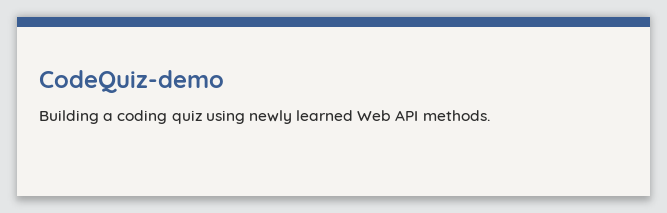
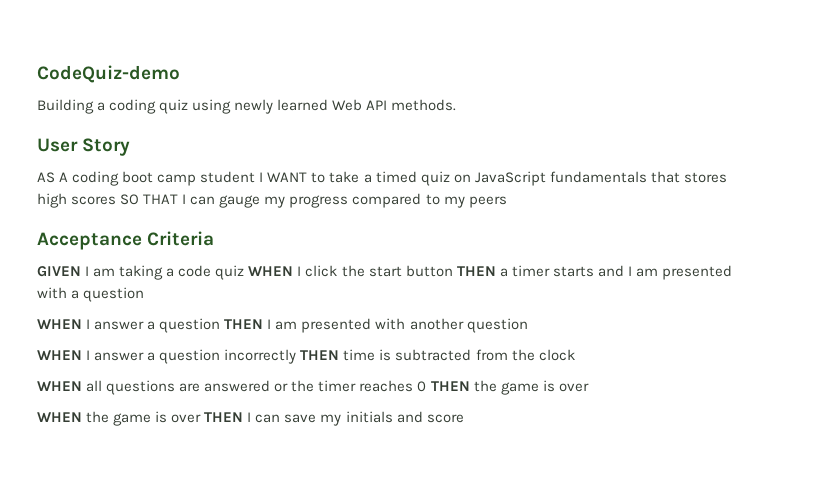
+ User Story
+ AS A coding boot camp student I WANT to take a timed quiz on JavaScript fundamentals that stores high scores SO THAT I can gauge my progress compared to my peers
+ Acceptance Criteria
+ GIVEN I am taking a code quiz WHEN I click the start button THEN a timer starts and I am presented with a question
+ WHEN I answer a question THEN I am presented with another question
+ WHEN I answer a question incorrectly THEN time is subtracted from the clock
+ WHEN all questions are answered or the timer reaches 0 THEN the game is over
+ WHEN the game is over THEN I can save my initials and score

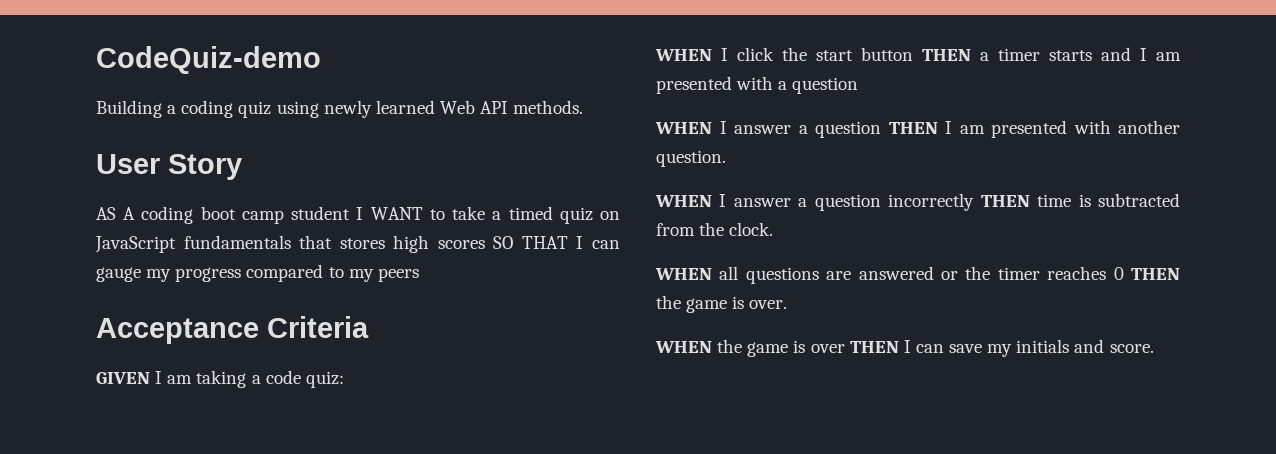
- GIVEN I am taking a code quiz WHEN I click the start button THEN a timer starts and I am presented with a question
+ GIVEN I am taking a code quiz:
+ WHEN I click the start button THEN a timer starts and I am presented with a question
- WHEN I answer a question THEN I am presented with another question
+ WHEN I answer a question THEN I am presented with another question.
- WHEN I answer a question incorrectly THEN time is subtracted from the clock
+ WHEN I answer a question incorrectly THEN time is subtracted from the clock.
- WHEN all questions are answered or the timer reaches 0 THEN the game is over
+ WHEN all questions are answered or the timer reaches 0 THEN the game is over.
- WHEN the game is over THEN I can save my initials and score
+ WHEN the game is over THEN I can save my initials and score.

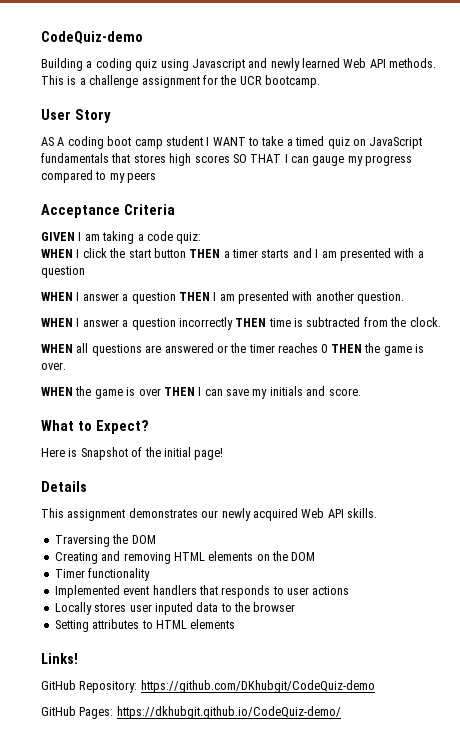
- Building a coding quiz using newly learned Web API methods.
+ Building a coding quiz using Javascript and newly learned Web API methods. This is a challenge assignment for the UCR bootcamp.
+ What to Expect?
+ Here is Snapshot of the initial page!
+ Details
+ This assignment demonstrates our newly acquired Web API skills.
+ Traversing the DOM
+ Creating and removing HTML elements on the DOM
+ Timer functionality
+ Implemented event handlers that responds to user actions
+ Locally stores user inputed data to the browser
+ Setting attributes to HTML elements
+ Links!
+ GitHub Repository: https://github.com/DKhubgit/CodeQuiz-demo
+ GitHub Pages: https://dkhubgit.github.io/CodeQuiz-demo/

